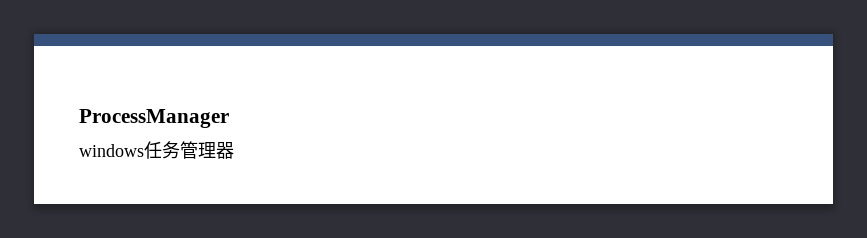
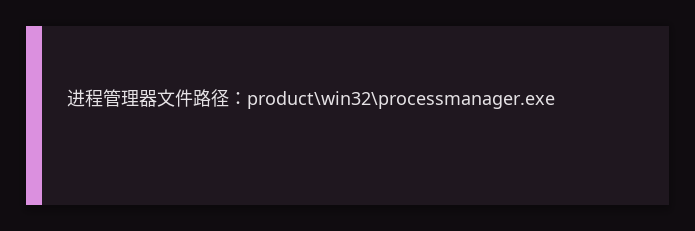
- ProcessManager
- windows任务管理器
+ 进程管理器文件路径：product\win32\processmanager.exe

